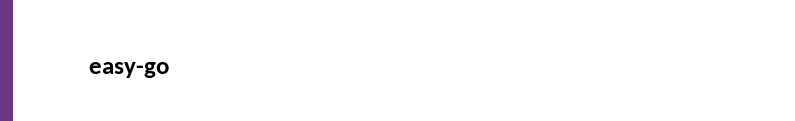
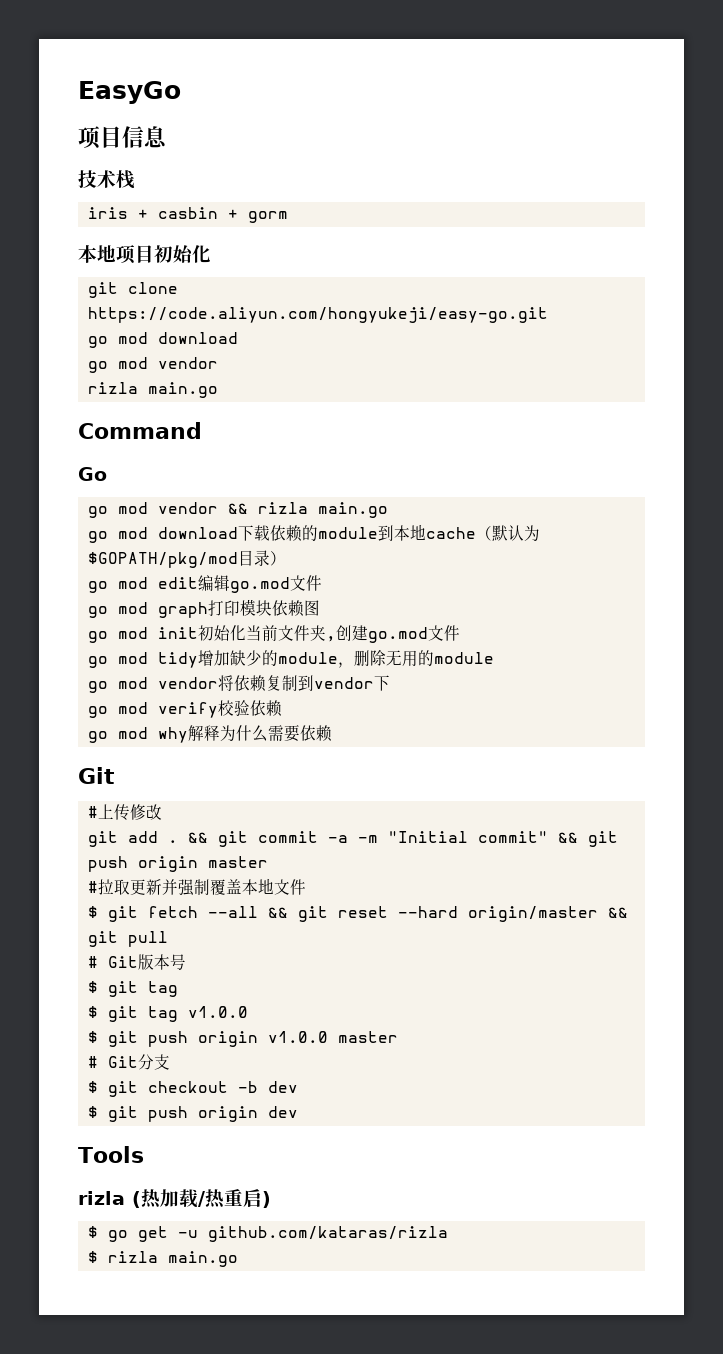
- easy-go
+ EasyGo
+ 项目信息
+ 技术栈
+ iris + casbin + gorm
+ 本地项目初始化
+ git clone https://code.aliyun.com/hongyukeji/easy-go.git
+ go mod download
+ go mod vendor
+ rizla main.go
+ Command
+ Go
+ go mod vendor && rizla main.go
+ go mod download下载依赖的module到本地cache（默认为$GOPATH/pkg/mod目录）
+ go mod edit编辑go.mod文件
+ go mod graph打印模块依赖图
+ go mod init初始化当前文件夹,创建go.mod文件
+ go mod tidy增加缺少的module，删除无用的module
+ go mod vendor将依赖复制到vendor下
+ go mod verify校验依赖
+ go mod why解释为什么需要依赖
+ Git
+ #上传修改
+ git add . && git commit -a -m "Initial commit" && git push origin master
+ #拉取更新并强制覆盖本地文件
+ $ git fetch --all && git reset --hard origin/master && git pull
+ # Git版本号
+ $ git tag
+ $ git tag v1.0.0
+ $ git push origin v1.0.0 master
+ # Git分支
+ $ git checkout -b dev
+ $ git push origin dev
+ Tools
+ rizla (热加载/热重启)
+ $ go get -u github.com/kataras/rizla
+ $ rizla main.go

